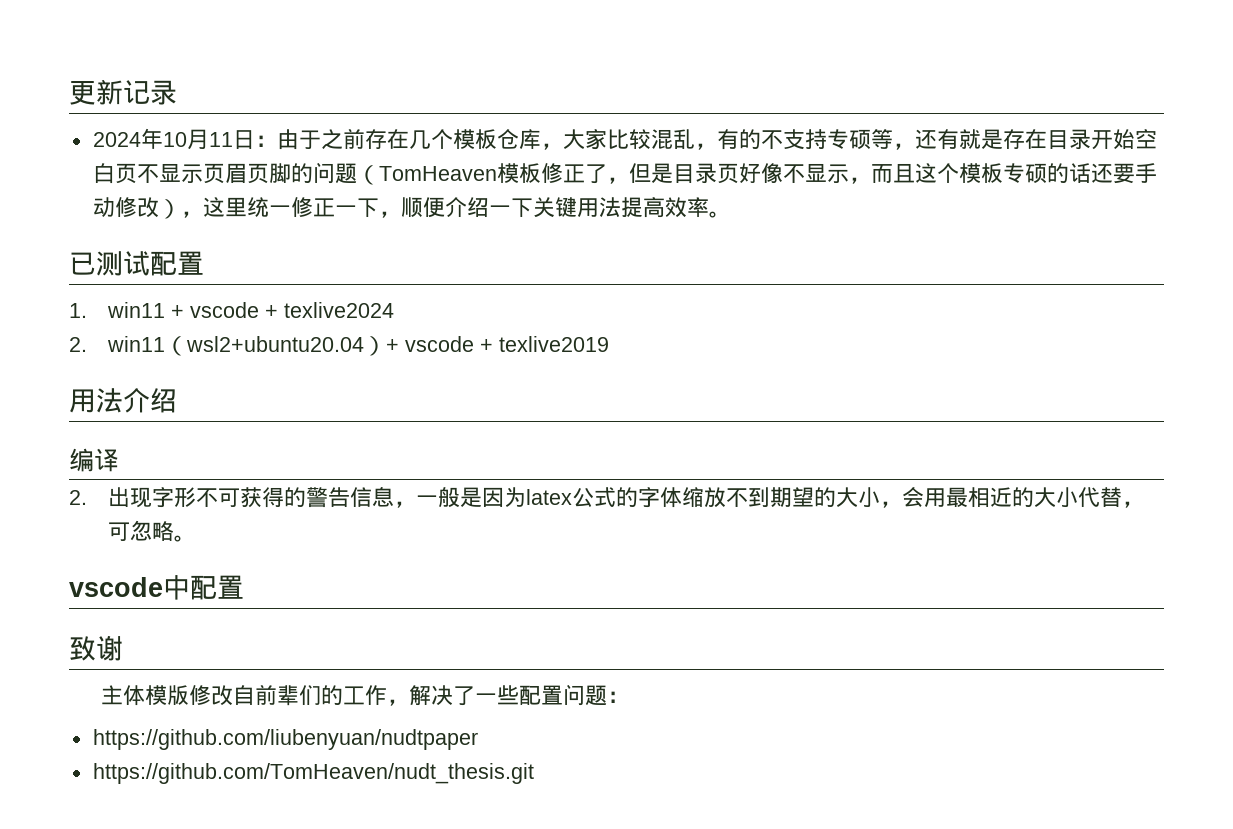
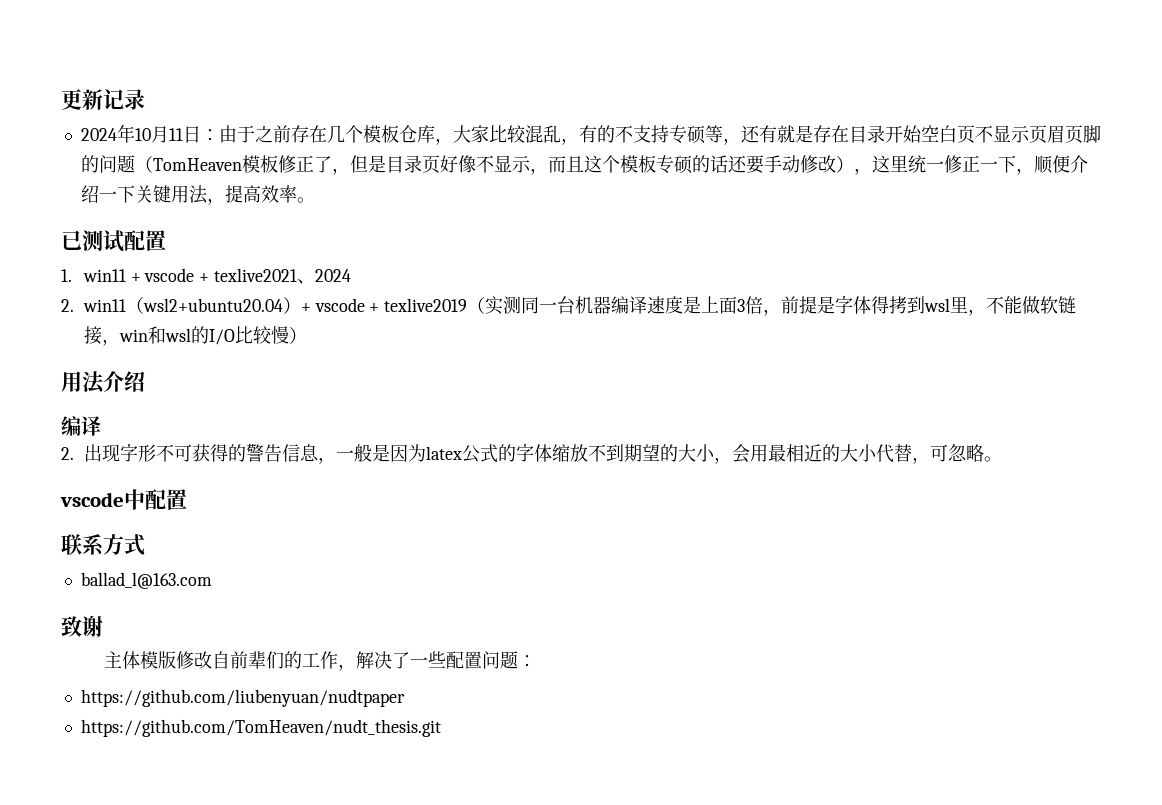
- 由于之前存在几个模板仓库，大家比较混乱，有的不支持专硕等，还有就是存在目录开始空白页不显示页眉页脚的问题（TomHeaven模板修正了，但是目录页好像不显示，而且这个模板专硕的话还要手动修改），这里统一修正一下，顺便介绍一下关键用法提高效率。
+ 由于之前存在几个模板仓库，大家比较混乱，有的不支持专硕等，还有就是存在目录开始空白页不显示页眉页脚的问题（TomHeaven模板修正了，但是目录页好像不显示，而且这个模板专硕的话还要手动修改），这里统一修正一下，顺便介绍一下关键用法，提高效率。
- 1. win11 + vscode + texlive2024
+ 1. win11 + vscode + texlive2021、2024
- 2. win11（wsl2+ubuntu20.04）+ vscode + texlive2019
+ 2. win11（wsl2+ubuntu20.04）+ vscode + texlive2019（实测同一台机器编译速度是上面3倍，前提是字体得拷到wsl里，不能做软链接，win和wsl的I/O比较慢）
+ 联系方式
+ ballad_l@163.com

